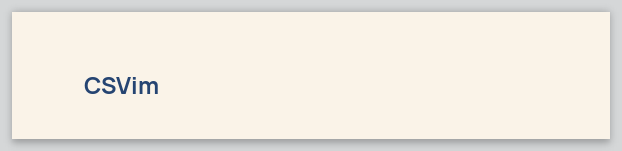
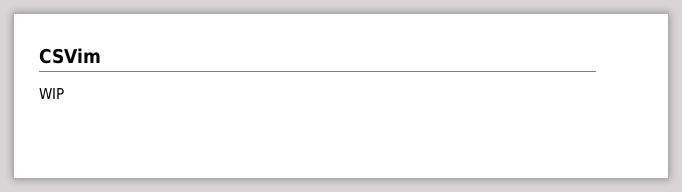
+ WIP

